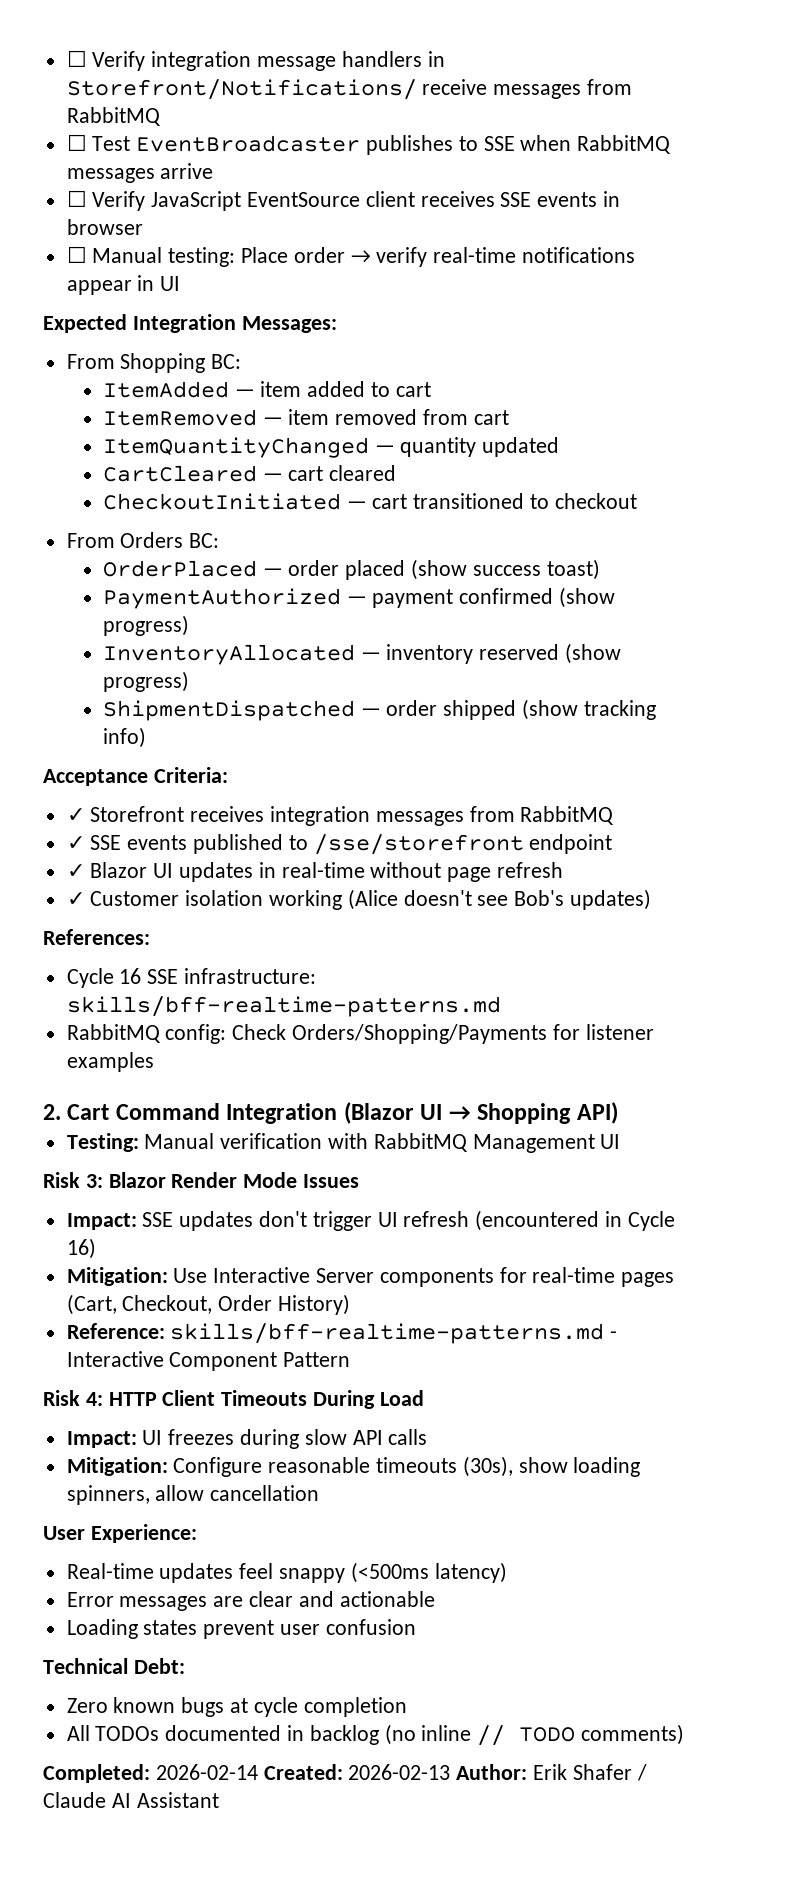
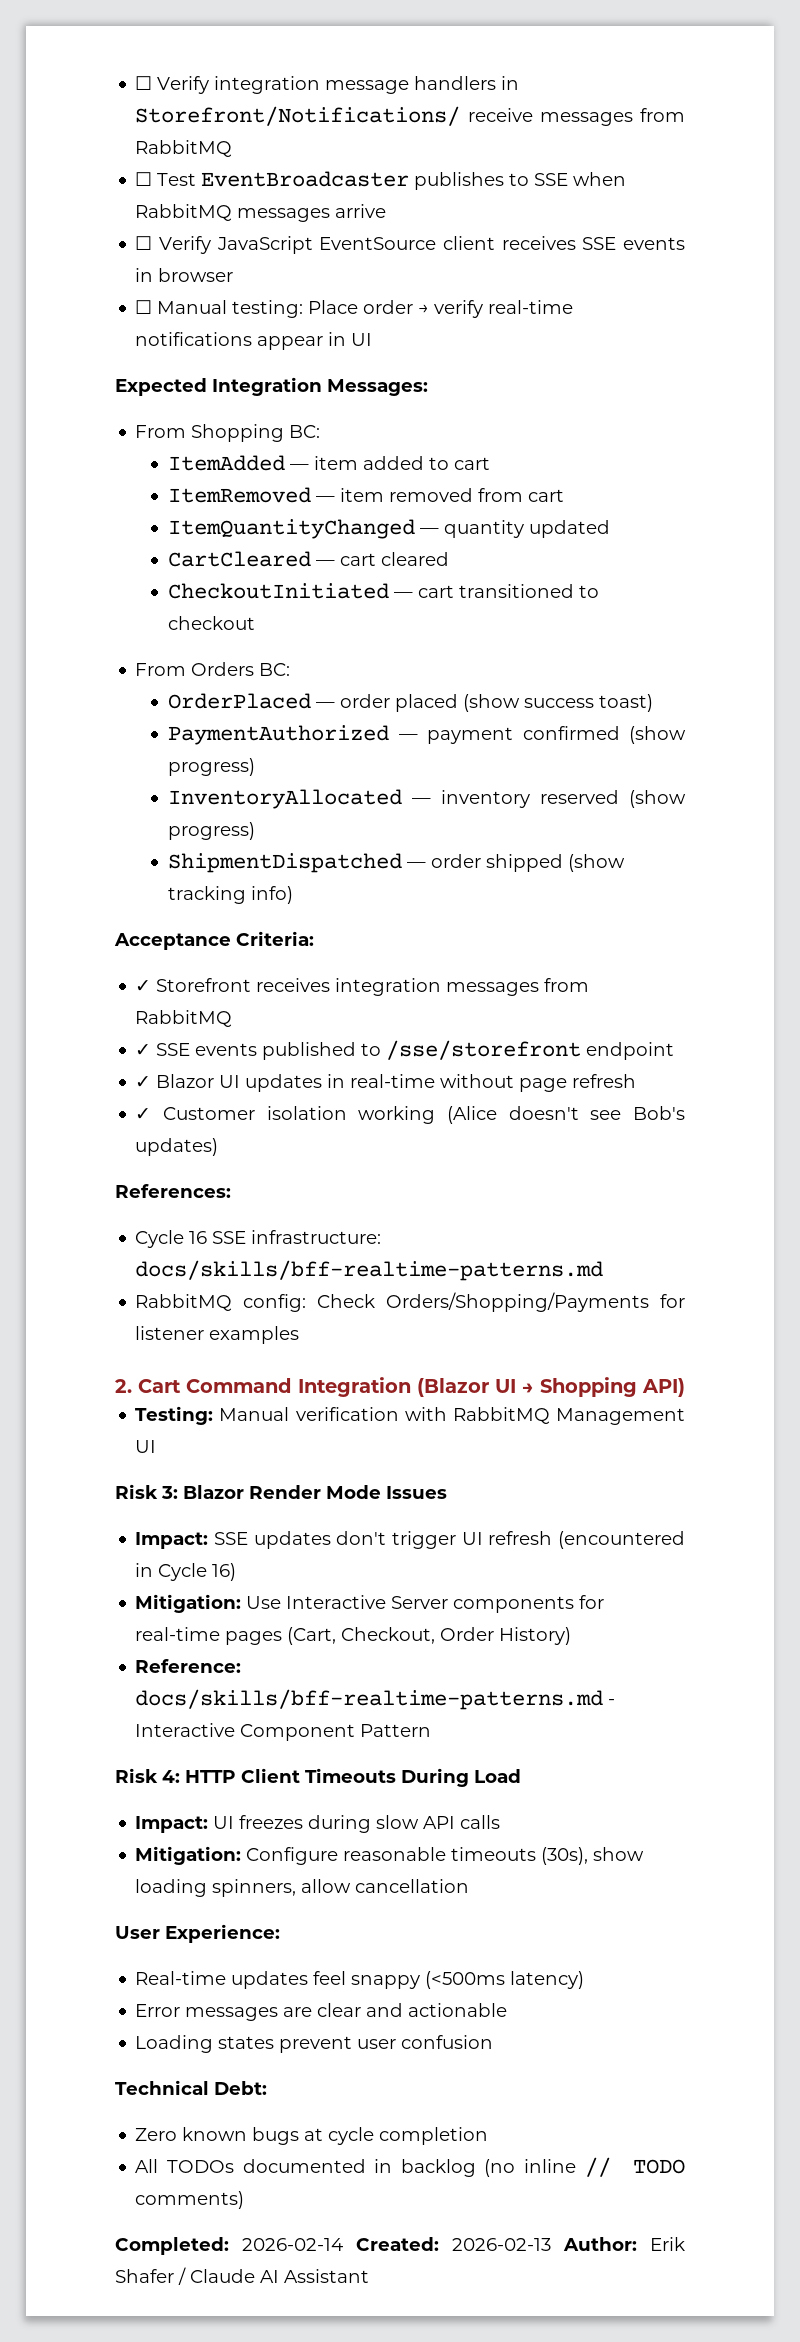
- Cycle 16 SSE infrastructure: skills/bff-realtime-patterns.md
+ Cycle 16 SSE infrastructure: docs/skills/bff-realtime-patterns.md
- Reference: skills/bff-realtime-patterns.md - Interactive Component Pattern
+ Reference: docs/skills/bff-realtime-patterns.md - Interactive Component Pattern

